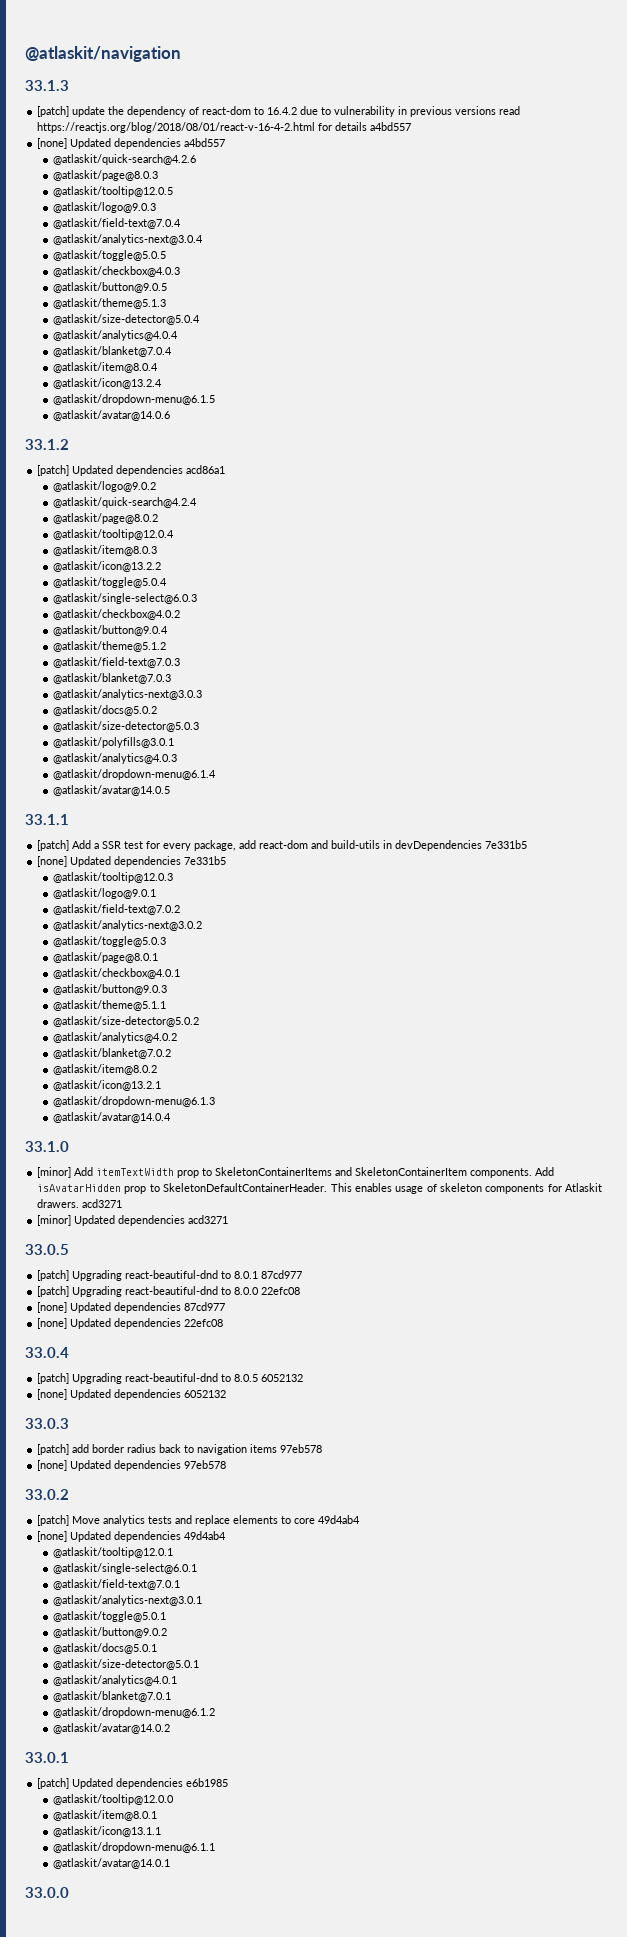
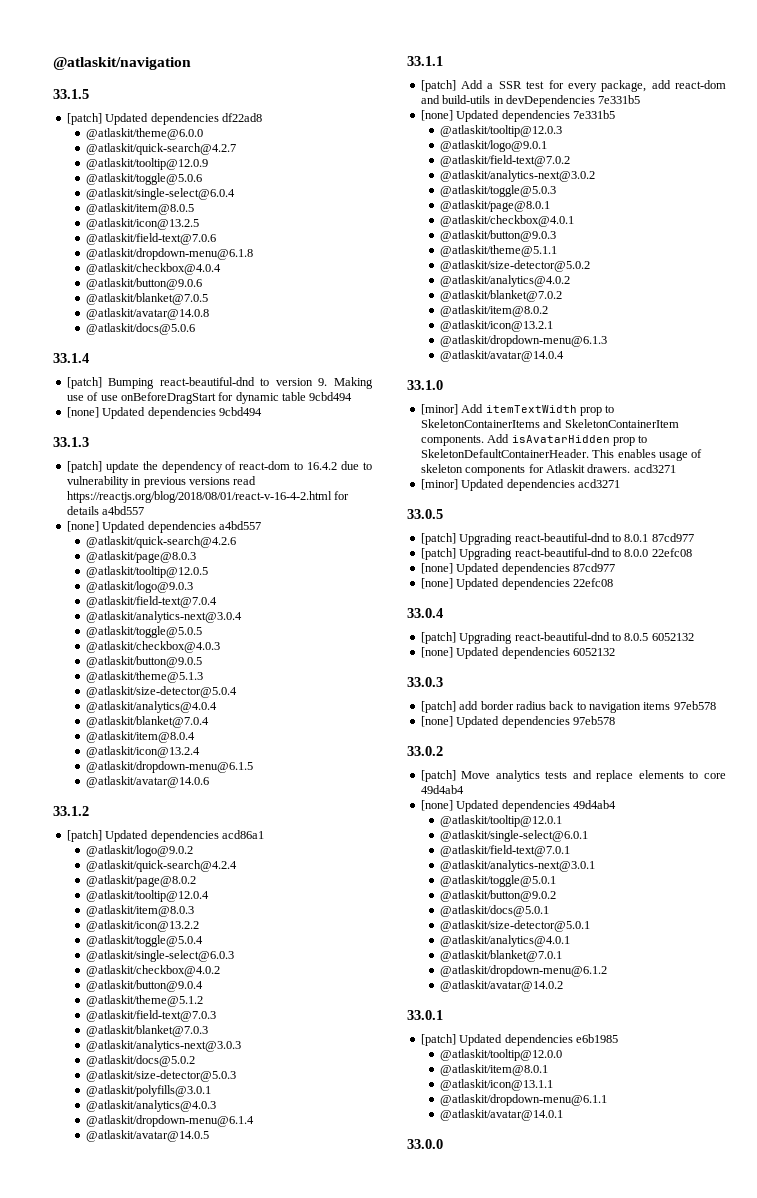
+ 33.1.5
+ [patch] Updated dependencies df22ad8
+ @atlaskit/theme@6.0.0
+ @atlaskit/quick-search@4.2.7
+ @atlaskit/tooltip@12.0.9
+ @atlaskit/toggle@5.0.6
+ @atlaskit/single-select@6.0.4
+ @atlaskit/item@8.0.5
+ @atlaskit/icon@13.2.5
+ @atlaskit/field-text@7.0.6
+ @atlaskit/dropdown-menu@6.1.8
+ @atlaskit/checkbox@4.0.4
+ @atlaskit/button@9.0.6
+ @atlaskit/blanket@7.0.5
+ @atlaskit/avatar@14.0.8
+ @atlaskit/docs@5.0.6
+ 33.1.4
+ [patch] Bumping react-beautiful-dnd to version 9. Making use of use onBeforeDragStart for dynamic table 9cbd494
+ [none] Updated dependencies 9cbd494

